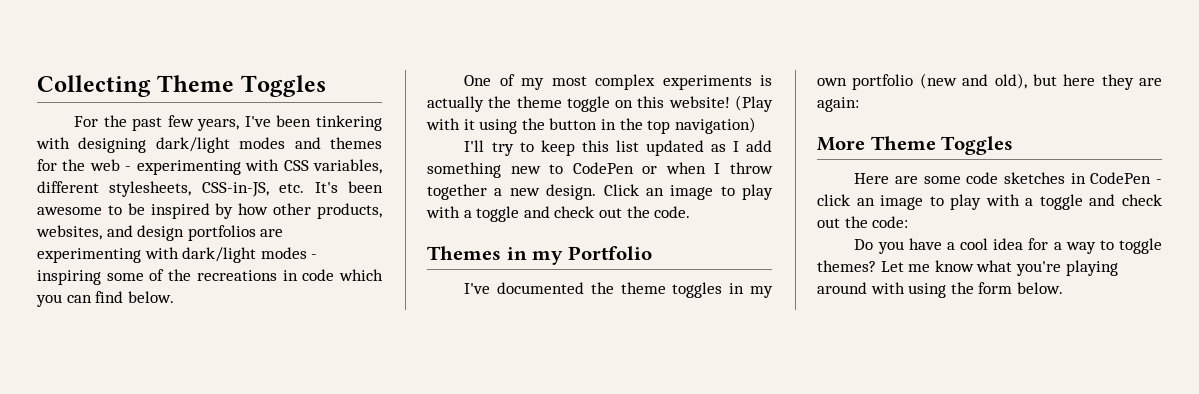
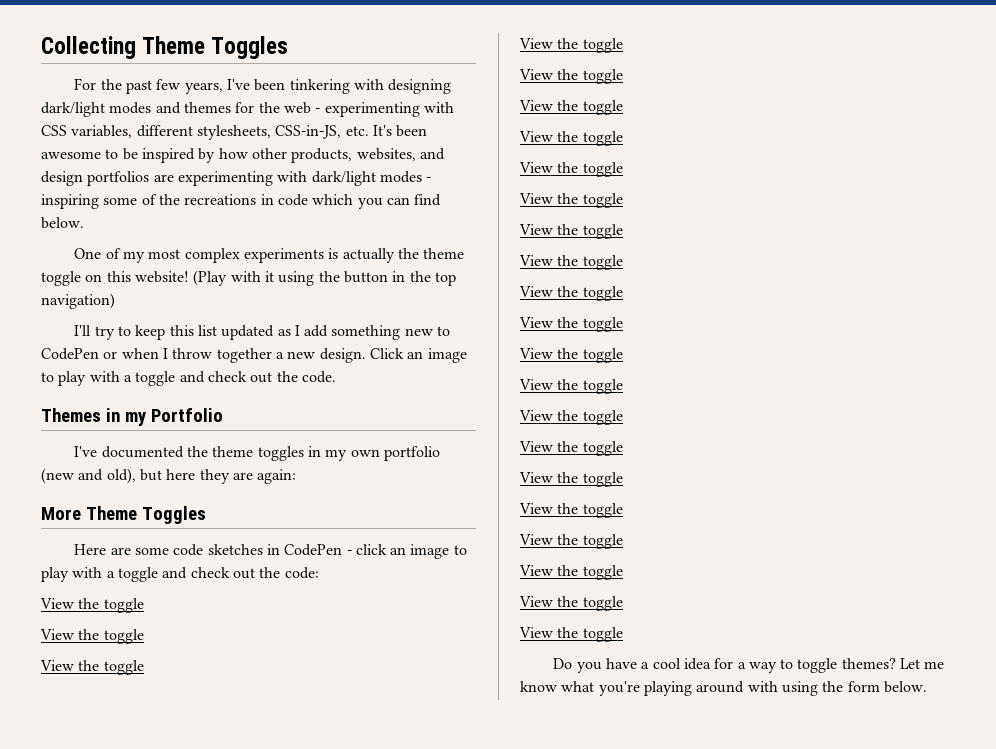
  Here are some code sketches in CodePen - click an image to play with a toggle and check out the code:
+ View the toggle
+ View the toggle
+ View the toggle
+ View the toggle
+ View the toggle
+ View the toggle
+ View the toggle
+ View the toggle
+ View the toggle
+ View the toggle
+ View the toggle
+ View the toggle
+ View the toggle
+ View the toggle
+ View the toggle
+ View the toggle
+ View the toggle
+ View the toggle
+ View the toggle
+ View the toggle
+ View the toggle
+ View the toggle
+ View the toggle

